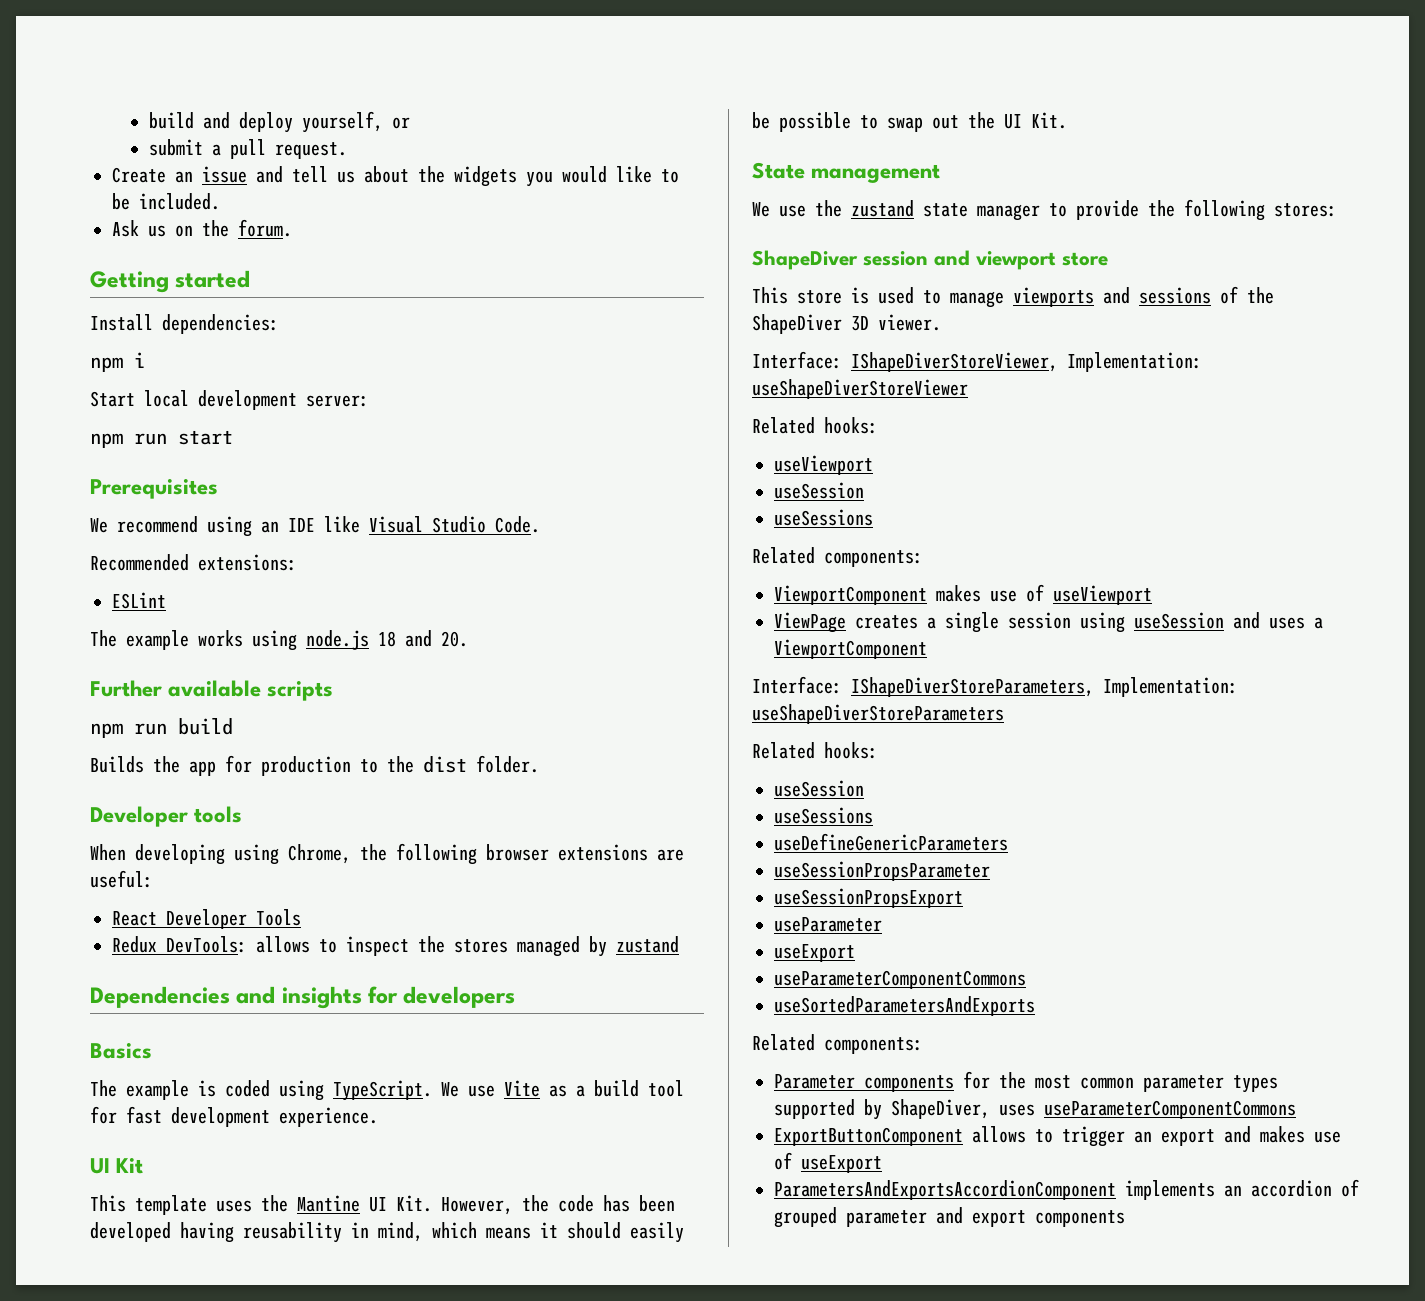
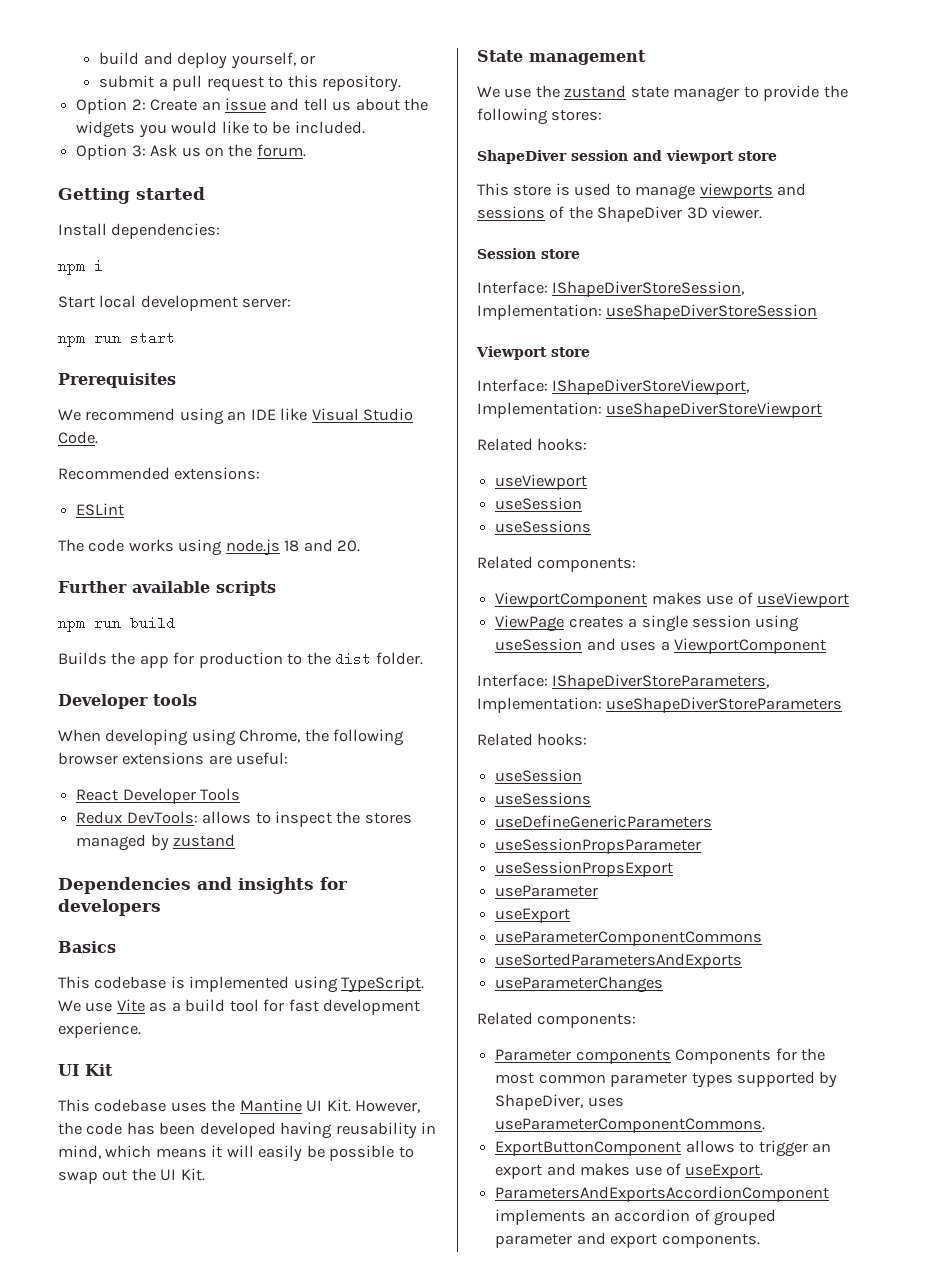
- submit a pull request.
- Create an issue and tell us about the widgets you would like to be included.
+ submit a pull request to this repository.
+ Option 2: Create an issue and tell us about the widgets you would like to be included.
- Ask us on the forum.
+ Option 3: Ask us on the forum.
- The example works using node.js 18 and 20.
+ The code works using node.js 18 and 20.
- The example is coded using TypeScript.
+ This codebase is implemented using TypeScript.
- This template uses the Mantine UI Kit. However, the code has been developed having reusability in mind, which means it should easily be possible to swap out the UI Kit.
+ This codebase uses the Mantine UI Kit. However, the code has been developed having reusability in mind, which means it will easily be possible to swap out the UI Kit.
- Interface: IShapeDiverStoreViewer, Implementation: useShapeDiverStoreViewer
+ Session store
+ Interface: IShapeDiverStoreSession, Implementation: useShapeDiverStoreSession
+ Viewport store
+ Interface: IShapeDiverStoreViewport, Implementation: useShapeDiverStoreViewport
+ useParameterChanges
- Parameter components for the most common parameter types supported by ShapeDiver, uses useParameterComponentCommons
+ Parameter components Components for the most common parameter types supported by ShapeDiver, uses useParameterComponentCommons.
- ExportButtonComponent allows to trigger an export and makes use of useExport
+ ExportButtonComponent allows to trigger an export and makes use of useExport.
- ParametersAndExportsAccordionComponent implements an accordion of grouped parameter and export components
+ ParametersAndExportsAccordionComponent implements an accordion of grouped parameter and export components.

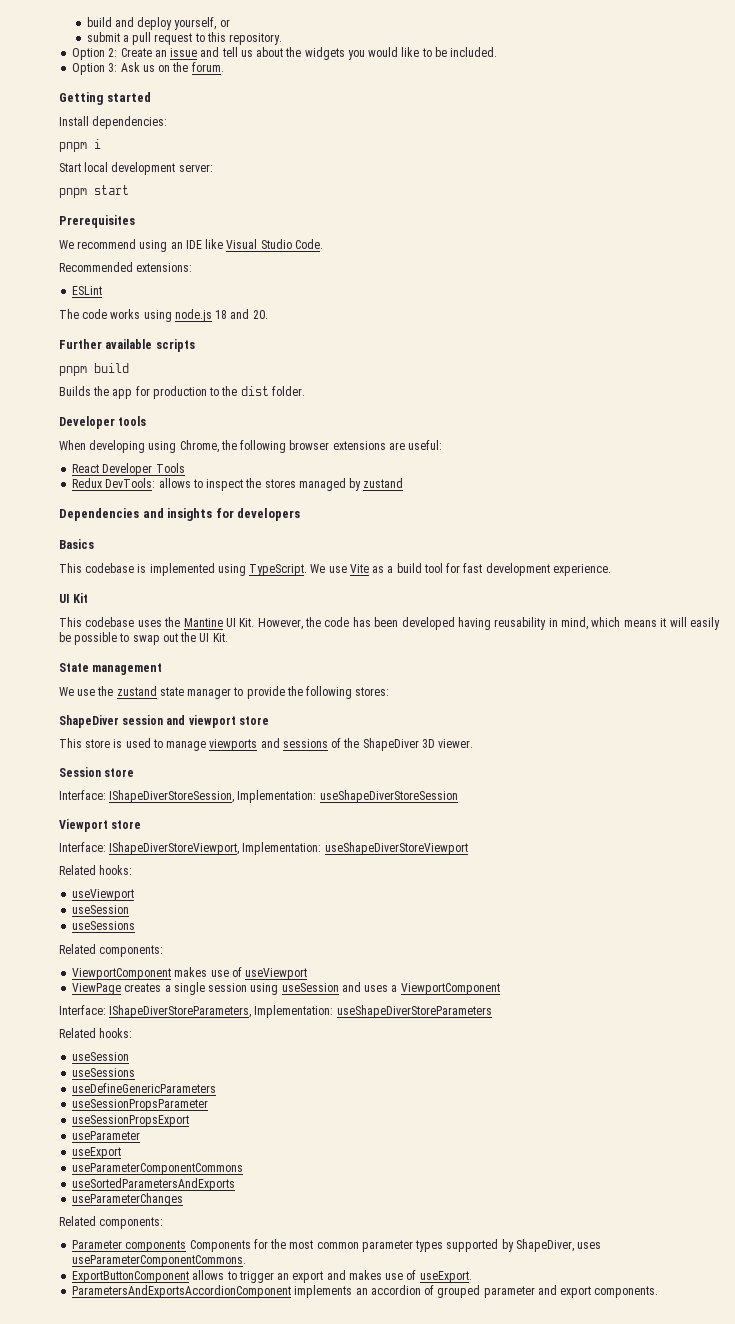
- npm i
+ pnpm i
- npm run start
+ pnpm start
- npm run build
+ pnpm build

